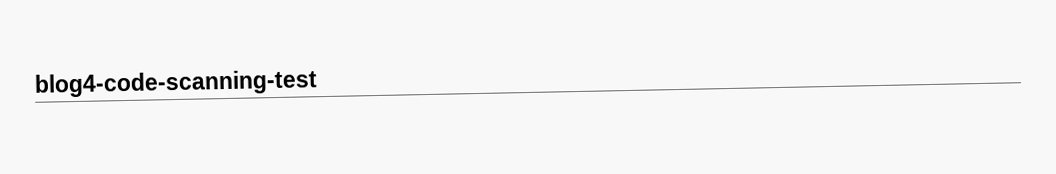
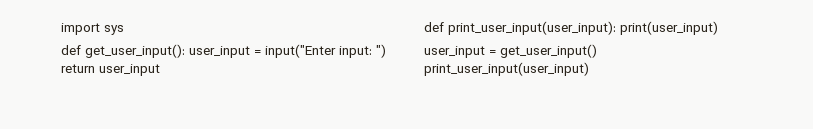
- blog4-code-scanning-test
+ import sys
+ def get_user_input(): user_input = input("Enter input: ") return user_input
+ def print_user_input(user_input): print(user_input)
+ user_input = get_user_input() print_user_input(user_input)

